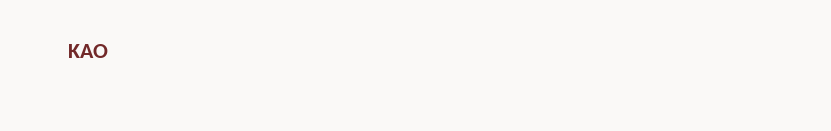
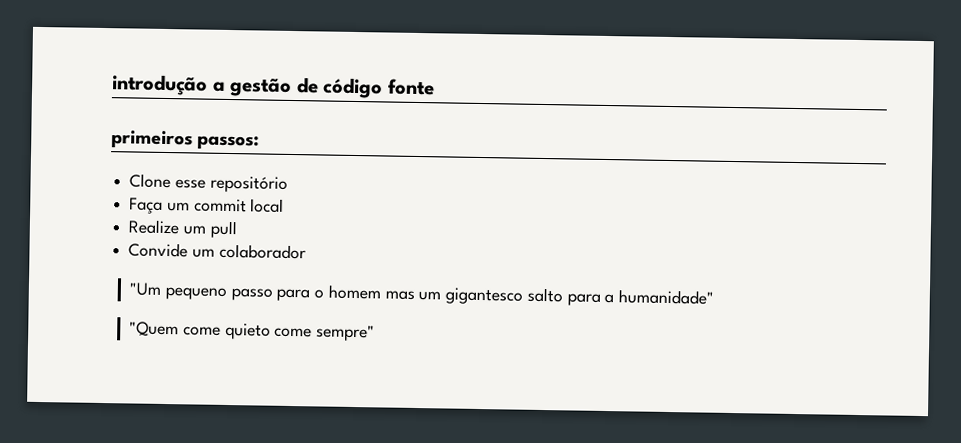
- KAO
+ introdução a gestão de código fonte
+ primeiros passos:
+ Clone esse repositório
+ Faça um commit local
+ Realize um pull
+ Convide um colaborador
+ "Um pequeno passo para o homem mas um gigantesco salto para a humanidade"
+ "Quem come quieto come sempre"

